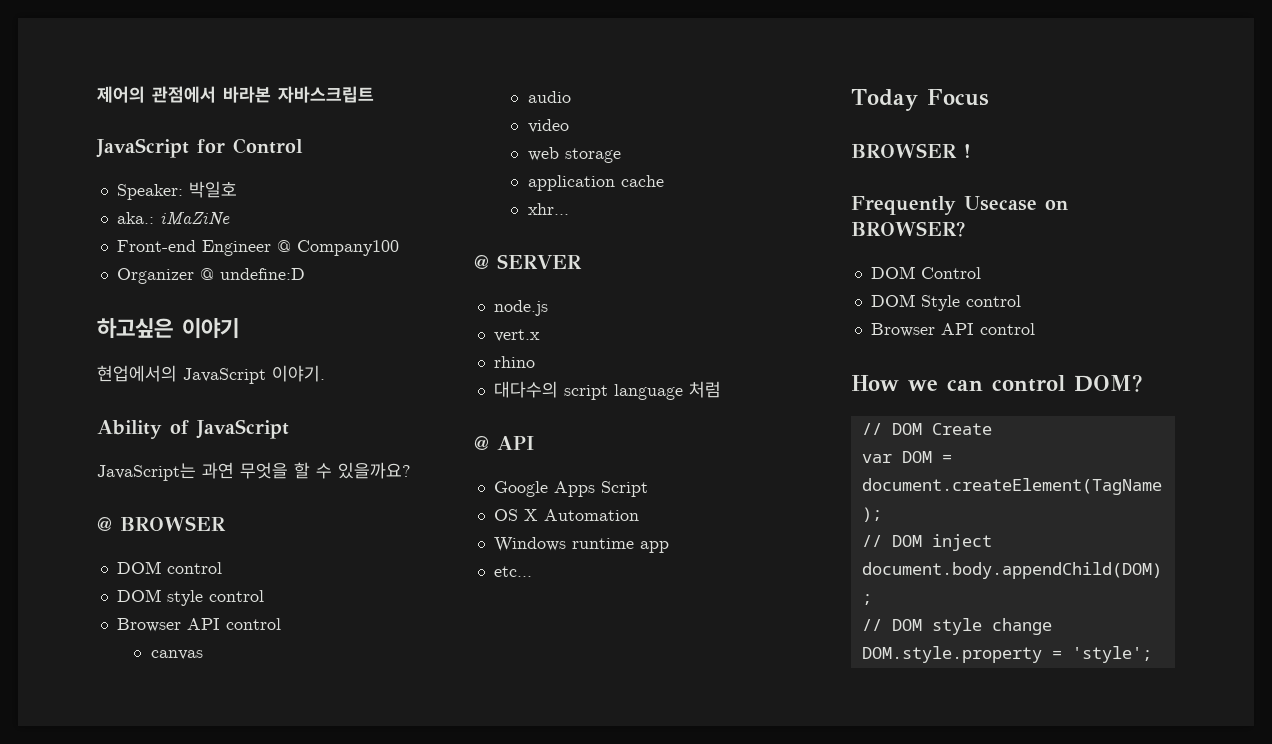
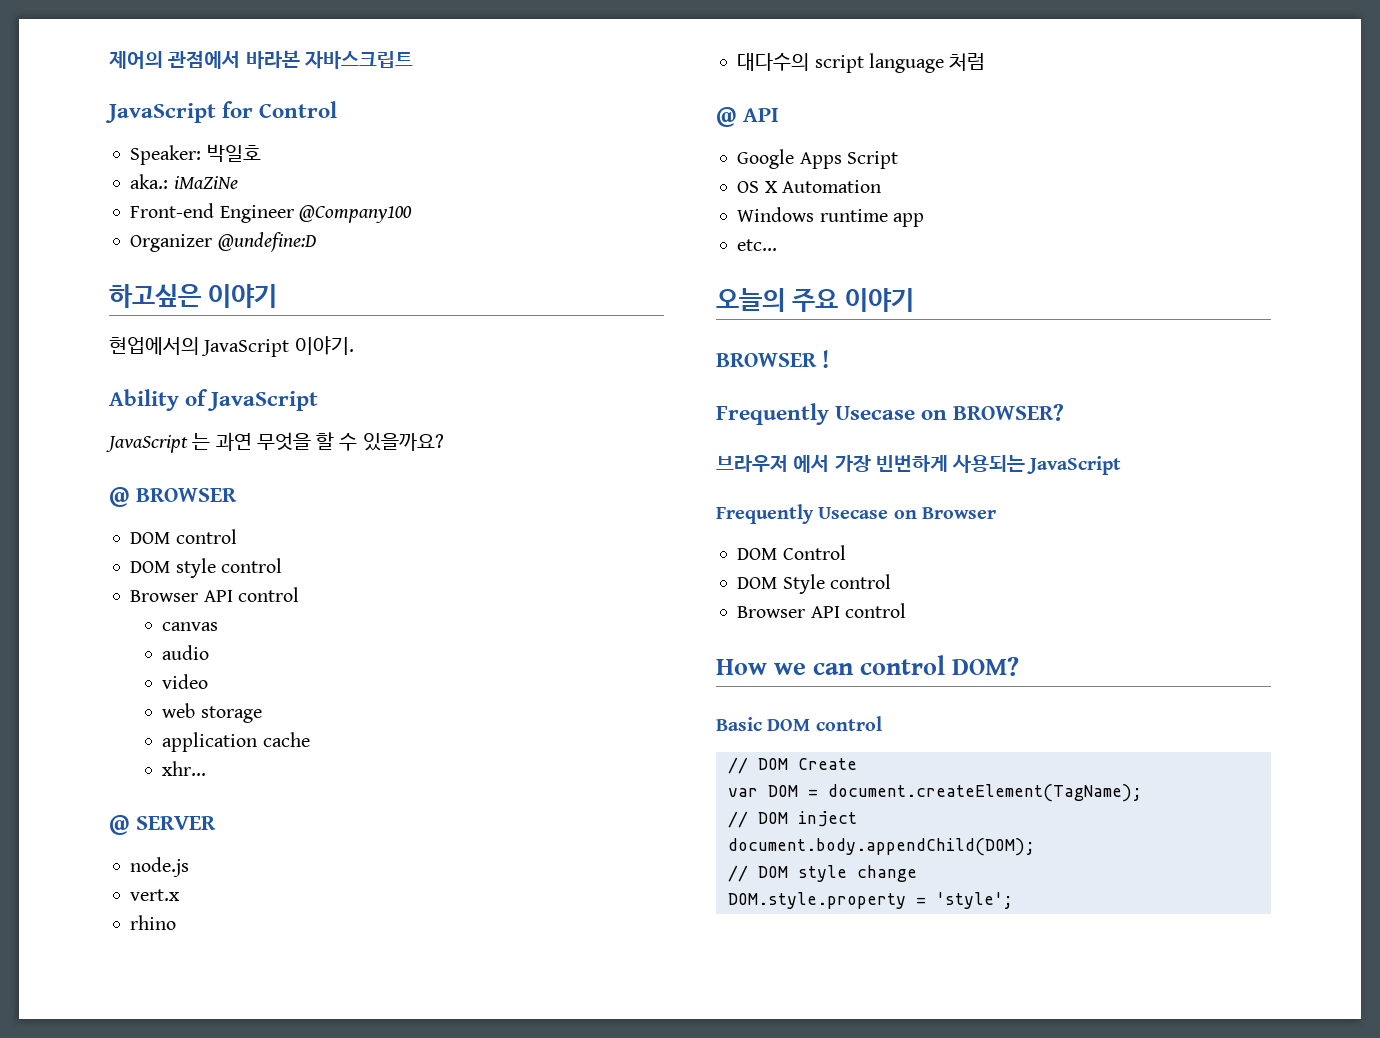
- Front-end Engineer @ Company100
+ Front-end Engineer @Company100
- Organizer @ undefine:D
+ Organizer @undefine:D
- JavaScript는 과연 무엇을 할 수 있을까요?
+ JavaScript 는 과연 무엇을 할 수 있을까요?
- Today Focus
+ 오늘의 주요 이야기
+ 브라우저 에서 가장 빈번하게 사용되는 JavaScript
+ Frequently Usecase on Browser
+ Basic DOM control

